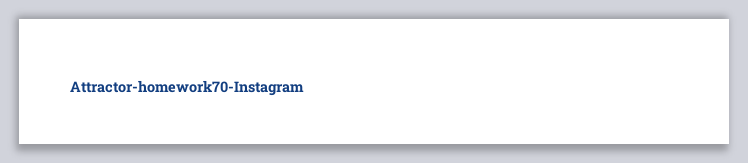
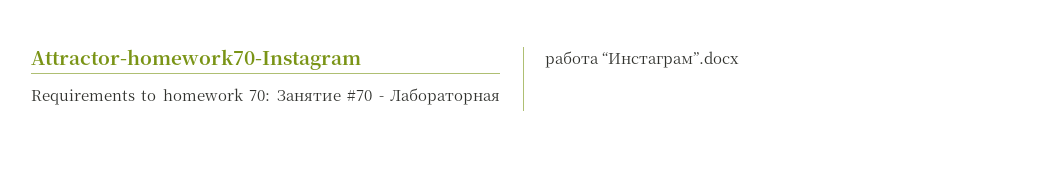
+ Requirements to homework 70: Занятие #70 - Лабораторная работа “Инстаграм”.docx

